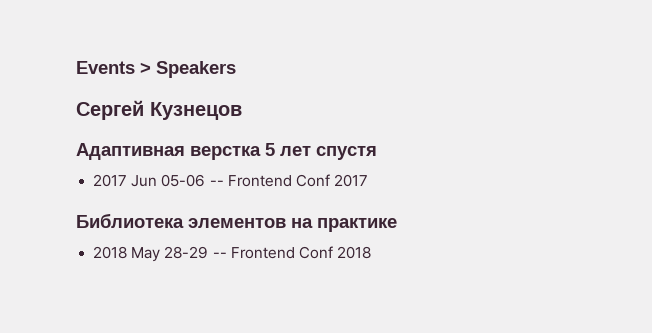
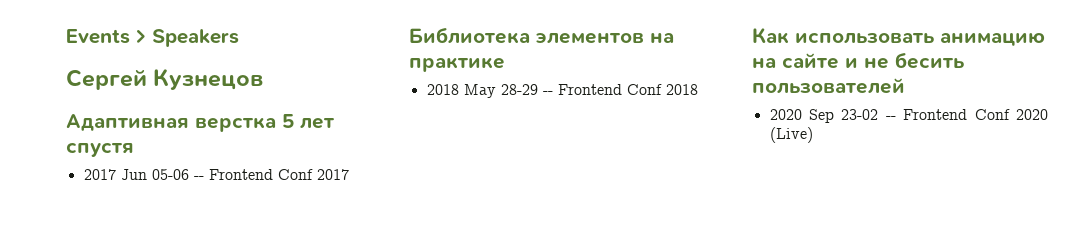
+ Как использовать анимацию на сайте и не бесить пользователей
+ 2020 Sep 23-02 -- Frontend Conf 2020 (Live)

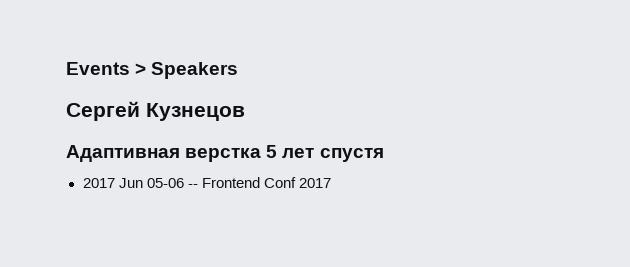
- Библиотека элементов на практике
- 2018 May 28-29 -- Frontend Conf 2018
- Как использовать анимацию на сайте и не бесить пользователей
- 2020 Sep 23-02 -- Frontend Conf 2020 (Live)

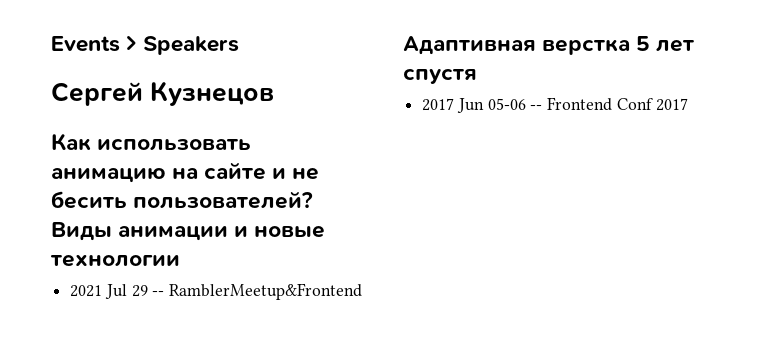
+ Как использовать анимацию на сайте и не бесить пользователей? Виды анимации и новые технологии
+ 2021 Jul 29 -- RamblerMeetup&Frontend

